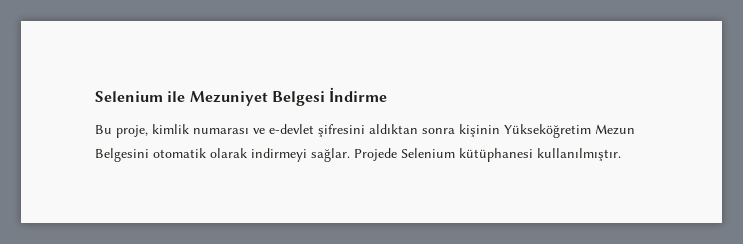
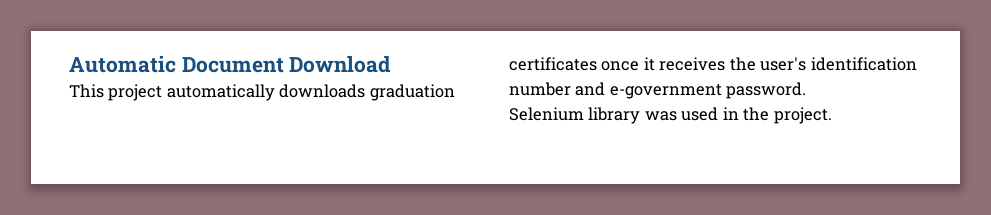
- Selenium ile Mezuniyet Belgesi İndirme
- Bu proje, kimlik numarası ve e-devlet şifresini aldıktan sonra kişinin Yükseköğretim Mezun Belgesini otomatik olarak indirmeyi sağlar. Projede Selenium kütüphanesi kullanılmıştır.
+ Automatic Document Download
+ This project automatically downloads graduation certificates once it receives the user's identification number and e-government password.
+ Selenium library was used in the project.

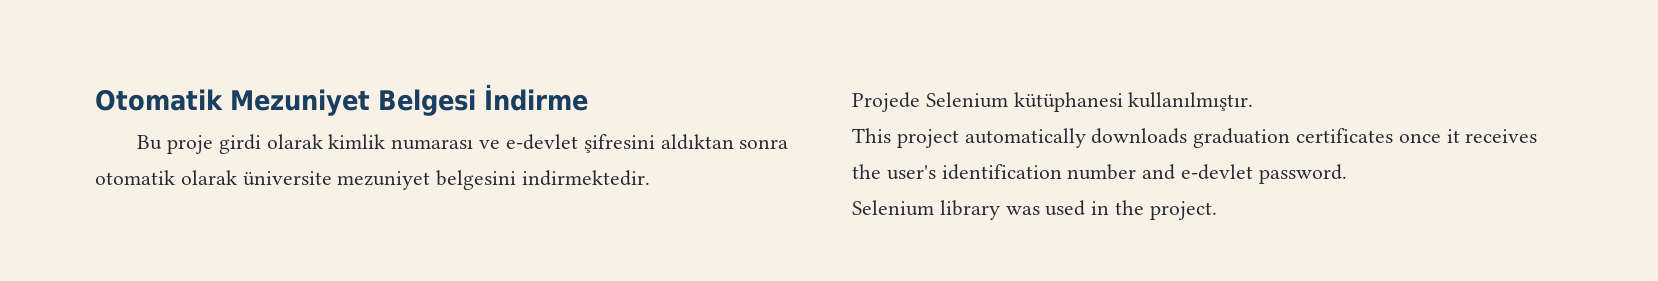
- Automatic Document Download
+ Otomatik Mezuniyet Belgesi İndirme
+ Bu proje girdi olarak kimlik numarası ve e-devlet şifresini aldıktan sonra otomatik olarak üniversite mezuniyet belgesini indirmektedir.
+ Projede Selenium kütüphanesi kullanılmıştır.
- This project automatically downloads graduation certificates once it receives the user's identification number and e-government password.
+ This project automatically downloads graduation certificates once it receives the user's identification number and e-devlet password.

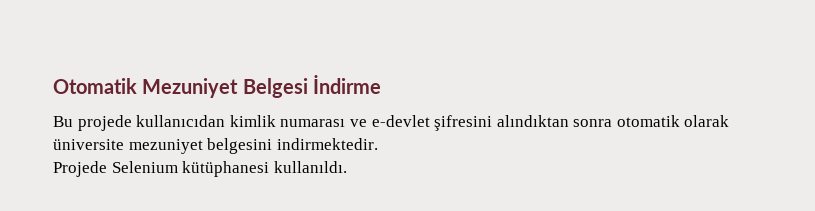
- Bu proje girdi olarak kimlik numarası ve e-devlet şifresini aldıktan sonra otomatik olarak üniversite mezuniyet belgesini indirmektedir.
+ Bu projede kullanıcıdan kimlik numarası ve e-devlet şifresini alındıktan sonra otomatik olarak üniversite mezuniyet belgesini indirmektedir.
- Projede Selenium kütüphanesi kullanılmıştır.
- This project automatically downloads graduation certificates once it receives the user's identification number and e-devlet password.
- Selenium library was used in the project.
+ Projede Selenium kütüphanesi kullanıldı.

